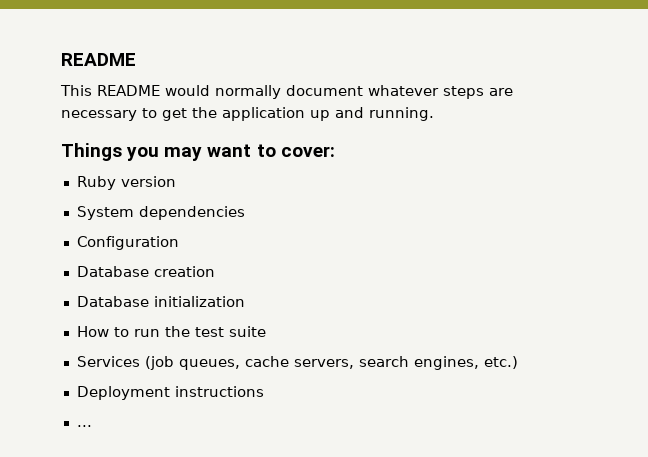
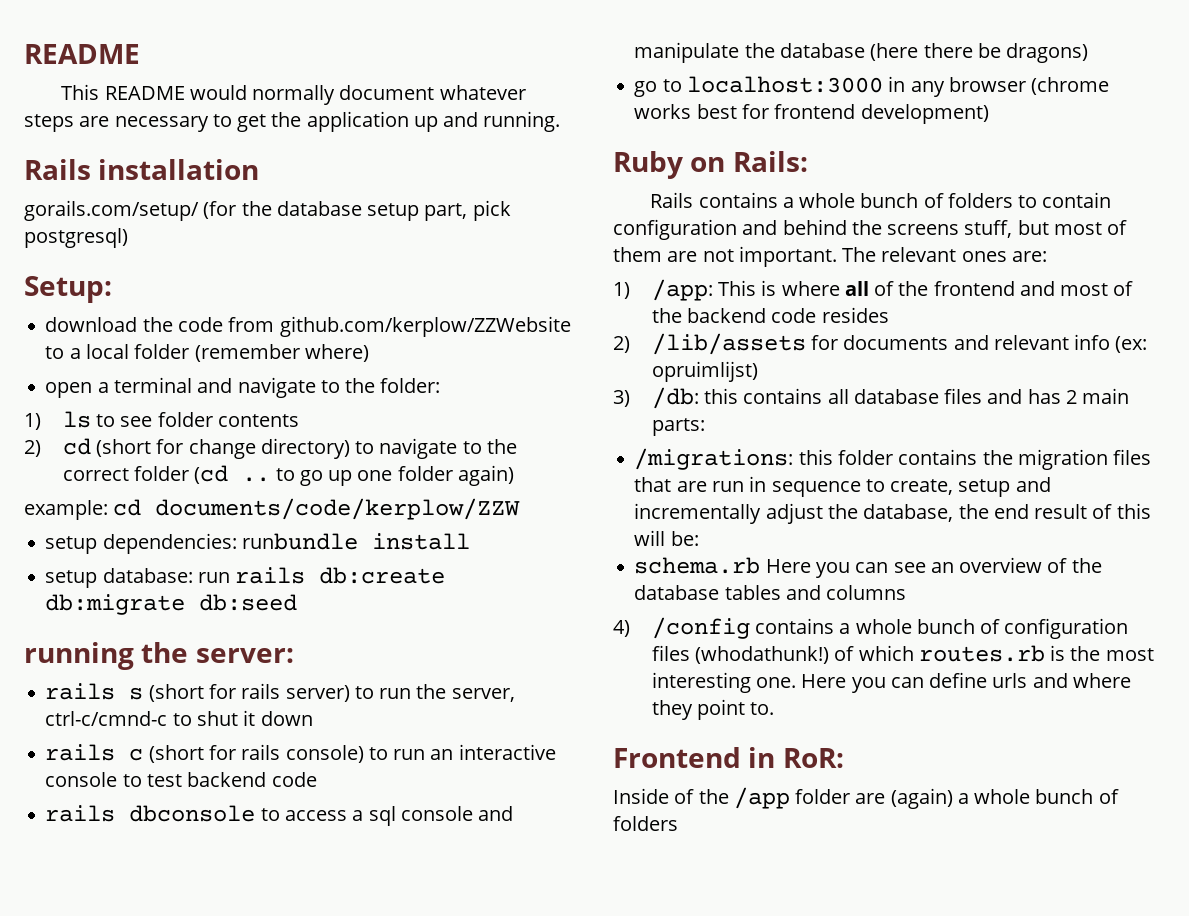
- Things you may want to cover:
- Ruby version
- System dependencies
- Configuration
- Database creation
- Database initialization
- How to run the test suite
- Services (job queues, cache servers, search engines, etc.)
- Deployment instructions
- ...
+ Rails installation
+ gorails.com/setup/ (for the database setup part, pick postgresql)
+ Setup:
+ download the code from github.com/kerplow/ZZWebsite to a local folder (remember where)
+ open a terminal and navigate to the folder:
+ 1) ls to see folder contents
+ 2) cd (short for change directory) to navigate to the correct folder (cd .. to go up one folder again)
+ example: cd documents/code/kerplow/ZZW
+ setup dependencies: runbundle install
+ setup database: run rails db:create db:migrate db:seed
+ running the server:
+ rails s (short for rails server) to run the server, ctrl-c/cmnd-c to shut it down
+ rails c (short for rails console) to run an interactive console to test backend code
+ rails dbconsole to access a sql console and manipulate the database (here there be dragons)
+ go to localhost:3000 in any browser (chrome works best for frontend development)
+ Ruby on Rails:
+ Rails contains a whole bunch of folders to contain configuration and behind the screens stuff, but most of them are not important. The relevant ones are:
+ 1) /app: This is where all of the frontend and most of the backend code resides
+ 2) /lib/assets for documents and relevant info (ex: opruimlijst)
+ 3) /db: this contains all database files and has 2 main parts:
+ /migrations: this folder contains the migration files that are run in sequence to create, setup and incrementally adjust the database, the end result of this will be:
+ schema.rb Here you can see an overview of the database tables and columns
+ 4) /config contains a whole bunch of configuration files (whodathunk!) of which routes.rb is the most interesting one. Here you can define urls and where they point to.
+ Frontend in RoR:
+ Inside of the /app folder are (again) a whole bunch of folders

